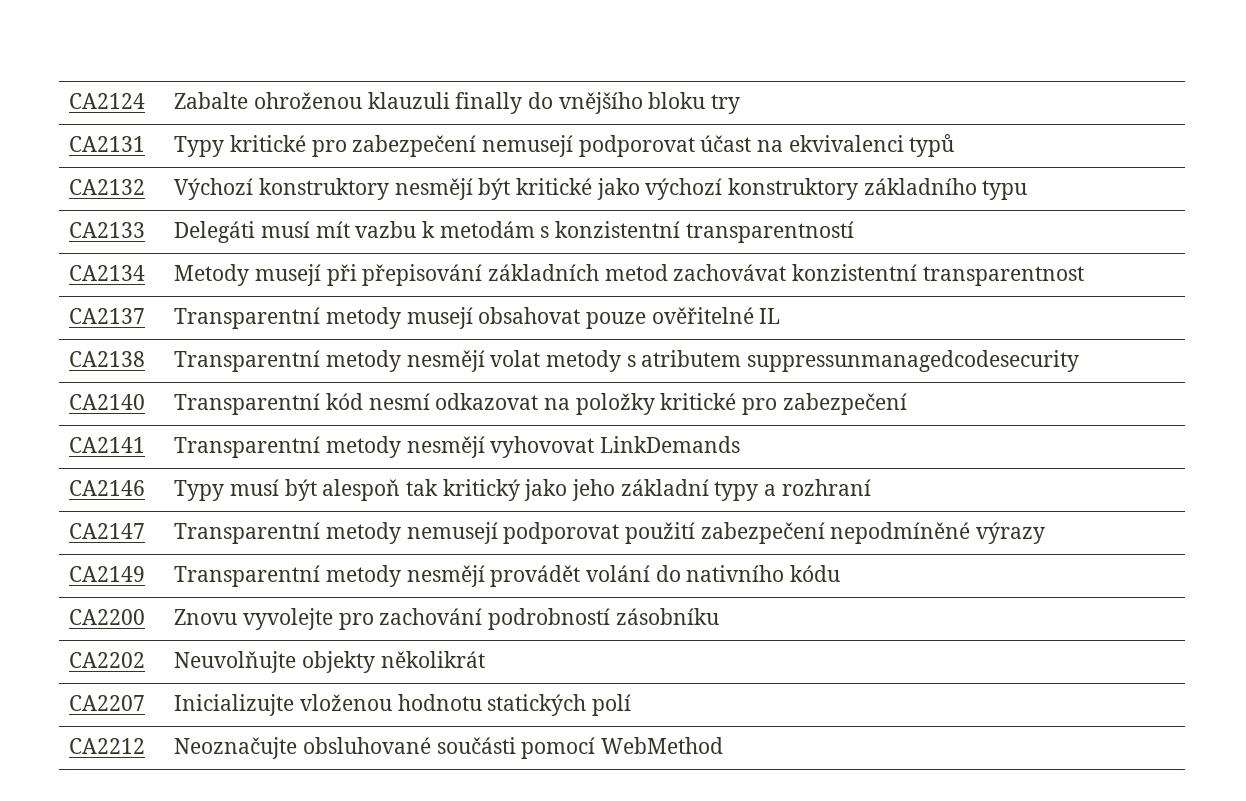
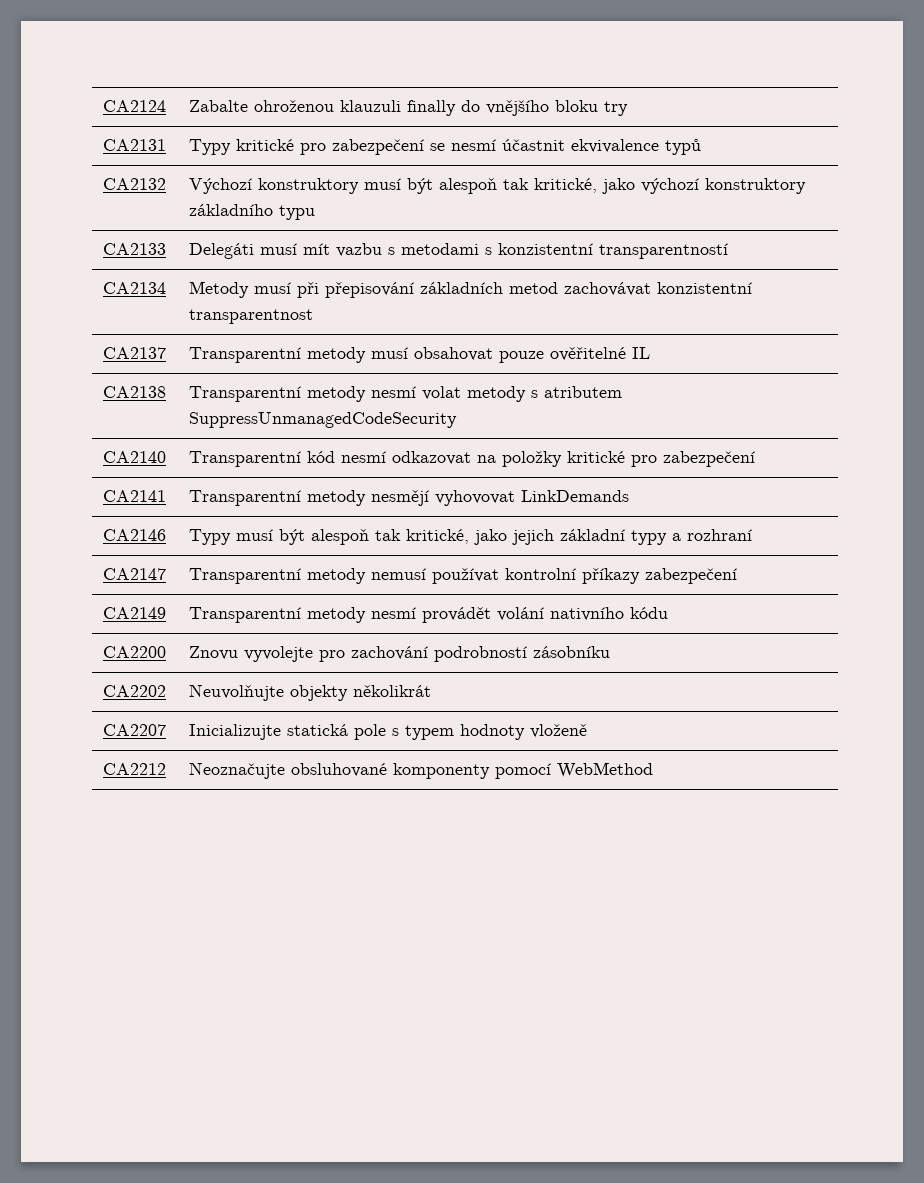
- CA2131 | Typy kritické pro zabezpečení nemusejí podporovat účast na ekvivalenci typů
+ CA2131 | Typy kritické pro zabezpečení se nesmí účastnit ekvivalence typů
- CA2132 | Výchozí konstruktory nesmějí být kritické jako výchozí konstruktory základního typu
+ CA2132 | Výchozí konstruktory musí být alespoň tak kritické, jako výchozí konstruktory základního typu
- CA2133 | Delegáti musí mít vazbu k metodám s konzistentní transparentností
+ CA2133 | Delegáti musí mít vazbu s metodami s konzistentní transparentností
- CA2134 | Metody musejí při přepisování základních metod zachovávat konzistentní transparentnost
+ CA2134 | Metody musí při přepisování základních metod zachovávat konzistentní transparentnost
- CA2137 | Transparentní metody musejí obsahovat pouze ověřitelné IL
+ CA2137 | Transparentní metody musí obsahovat pouze ověřitelné IL
- CA2138 | Transparentní metody nesmějí volat metody s atributem suppressunmanagedcodesecurity
+ CA2138 | Transparentní metody nesmí volat metody s atributem SuppressUnmanagedCodeSecurity
- CA2146 | Typy musí být alespoň tak kritický jako jeho základní typy a rozhraní
+ CA2146 | Typy musí být alespoň tak kritické, jako jejich základní typy a rozhraní
- CA2147 | Transparentní metody nemusejí podporovat použití zabezpečení nepodmíněné výrazy
+ CA2147 | Transparentní metody nemusí používat kontrolní příkazy zabezpečení
- CA2149 | Transparentní metody nesmějí provádět volání do nativního kódu
+ CA2149 | Transparentní metody nesmí provádět volání nativního kódu
- CA2207 | Inicializujte vloženou hodnotu statických polí
+ CA2207 | Inicializujte statická pole s typem hodnoty vloženě
- CA2212 | Neoznačujte obsluhované součásti pomocí WebMethod
+ CA2212 | Neoznačujte obsluhované komponenty pomocí WebMethod

